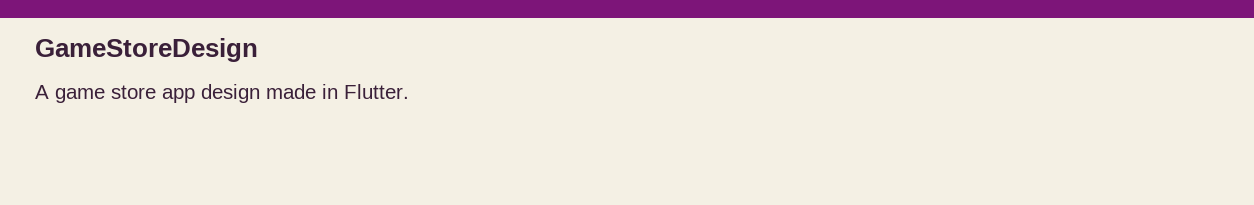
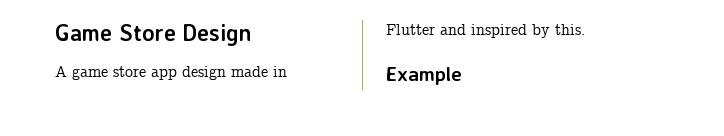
- GameStoreDesign
+ Game Store Design
- A game store app design made in Flutter.
+ A game store app design made in Flutter and inspired by this.
+ Example

